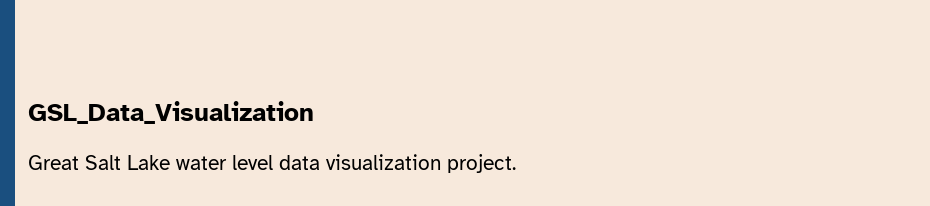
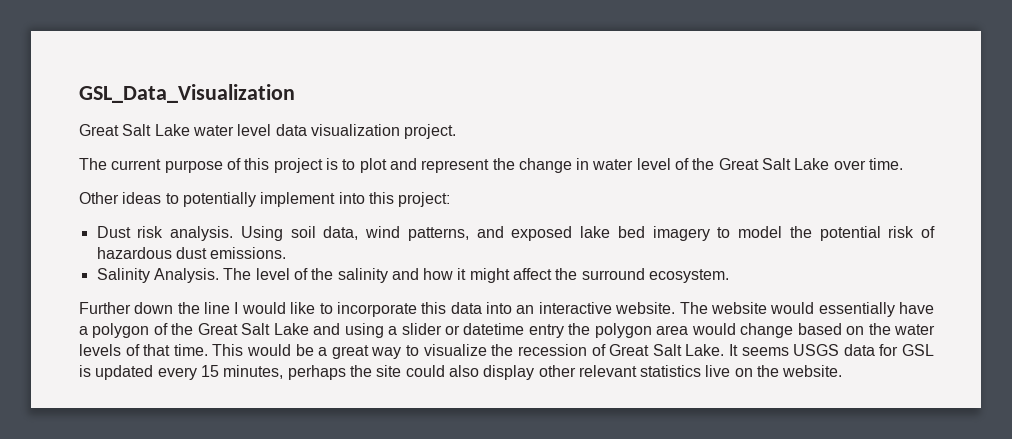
+ The current purpose of this project is to plot and represent the change in water level of the Great Salt Lake over time.
+ Other ideas to potentially implement into this project:
+ Dust risk analysis. Using soil data, wind patterns, and exposed lake bed imagery to model the potential risk of hazardous dust emissions.
+ Salinity Analysis. The level of the salinity and how it might affect the surround ecosystem.
+ Further down the line I would like to incorporate this data into an interactive website. The website would essentially have a polygon of the Great Salt Lake and using a slider or datetime entry the polygon area would change based on the water levels of that time. This would be a great way to visualize the recession of Great Salt Lake. It seems USGS data for GSL is updated every 15 minutes, perhaps the site could also display other relevant statistics live on the website.

